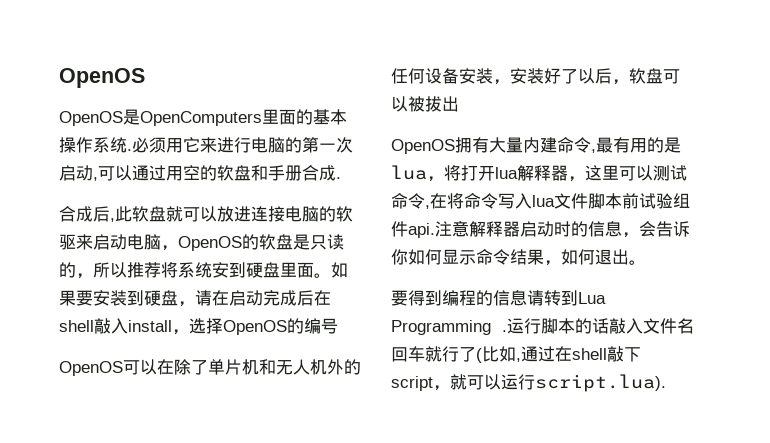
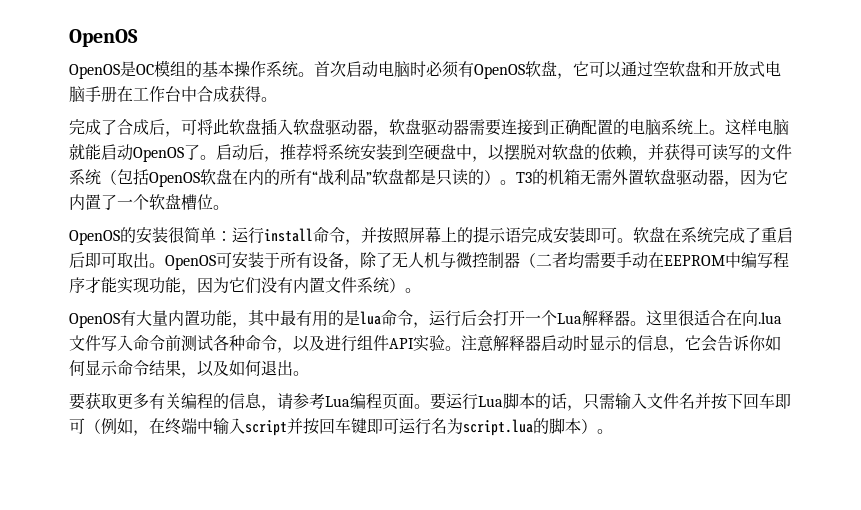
- OpenOS是OpenComputers里面的基本操作系统.必须用它来进行电脑的第一次启动,可以通过用空的软盘和手册合成.
- 合成后,此软盘就可以放进连接电脑的软驱来启动电脑，OpenOS的软盘是只读的，所以推荐将系统安到硬盘里面。如果要安装到硬盘，请在启动完成后在shell敲入install，选择OpenOS的编号
- OpenOS可以在除了单片机和无人机外的任何设备安装，安装好了以后，软盘可以被拔出
- OpenOS拥有大量内建命令,最有用的是lua，将打开lua解释器，这里可以测试命令,在将命令写入lua文件脚本前试验组件api.
+ OpenOS是OC模组的基本操作系统。首次启动电脑时必须有OpenOS软盘，它可以通过空软盘和开放式电脑手册在工作台中合成获得。
+ 完成了合成后，可将此软盘插入软盘驱动器，软盘驱动器需要连接到正确配置的电脑系统上。这样电脑就能启动OpenOS了。启动后，推荐将系统安装到空硬盘中，以摆脱对软盘的依赖，并获得可读写的文件系统（包括OpenOS软盘在内的所有“战利品”软盘都是只读的）。T3的机箱无需外置软盘驱动器，因为它内置了一个软盘槽位。
+ OpenOS的安装很简单：运行install命令，并按照屏幕上的提示语完成安装即可。软盘在系统完成了重启后即可取出。OpenOS可安装于所有设备，除了无人机与微控制器（二者均需要手动在EEPROM中编写程序才能实现功能，因为它们没有内置文件系统）。
+ OpenOS有大量内置功能，其中最有用的是lua命令，运行后会打开一个Lua解释器。这里很适合在向.lua文件写入命令前测试各种命令，以及进行组件API实验。
- 注意解释器启动时的信息，会告诉你如何显示命令结果，如何退出。
+ 注意解释器启动时显示的信息，它会告诉你如何显示命令结果，以及如何退出。
- 要得到编程的信息请转到Lua Programming .运行脚本的话敲入文件名回车就行了(比如,通过在shell敲下script，就可以运行script.lua).
+ 要获取更多有关编程的信息，请参考Lua编程页面。要运行Lua脚本的话，只需输入文件名并按下回车即可（例如，在终端中输入script并按回车键即可运行名为script.lua的脚本）。

